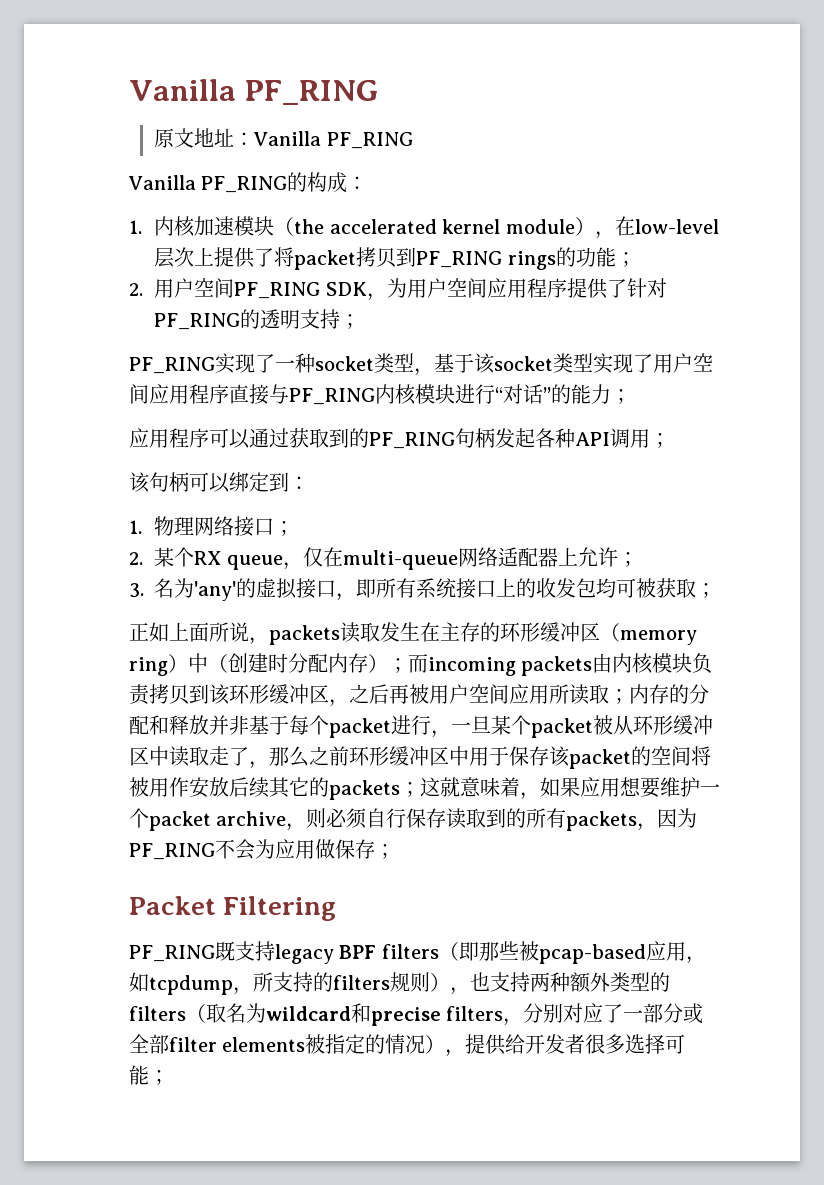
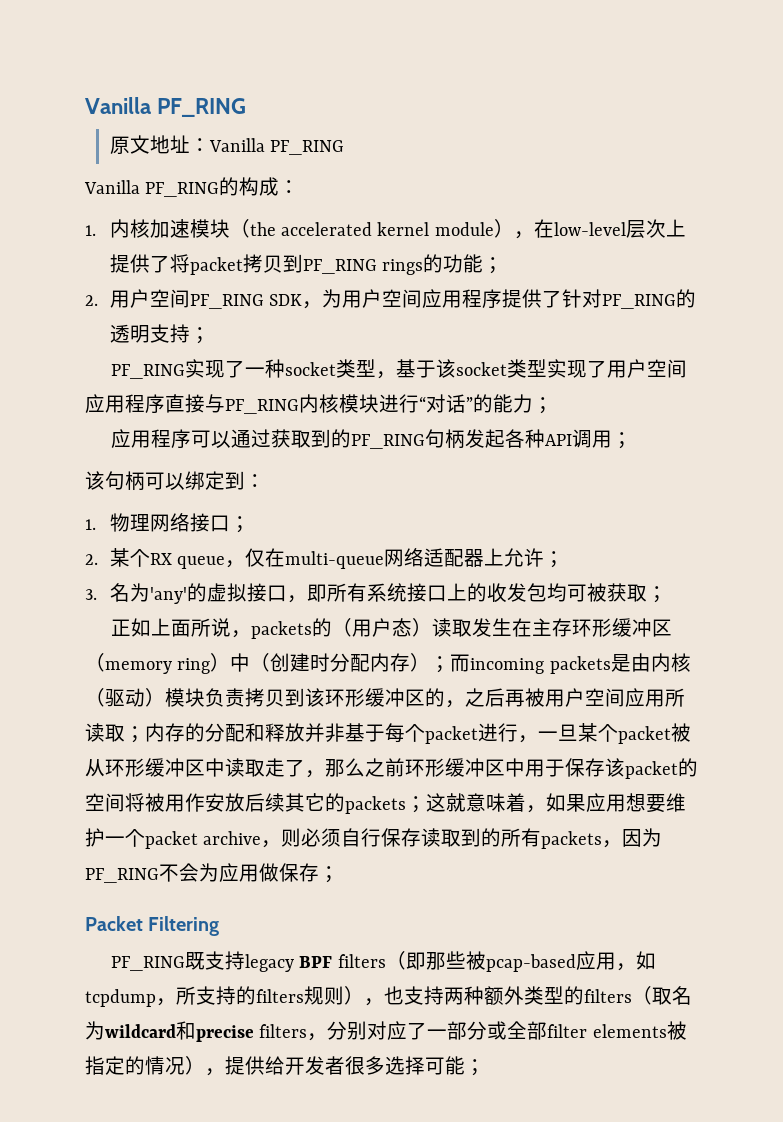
- 正如上面所说，packets读取发生在主存的环形缓冲区（memory ring）中（创建时分配内存）；
+ 正如上面所说，packets的（用户态）读取发生在主存环形缓冲区（memory ring）中（创建时分配内存）；
- 而incoming packets由内核模块负责拷贝到该环形缓冲区，之后再被用户空间应用所读取；
+ 而incoming packets是由内核（驱动）模块负责拷贝到该环形缓冲区的，之后再被用户空间应用所读取；

